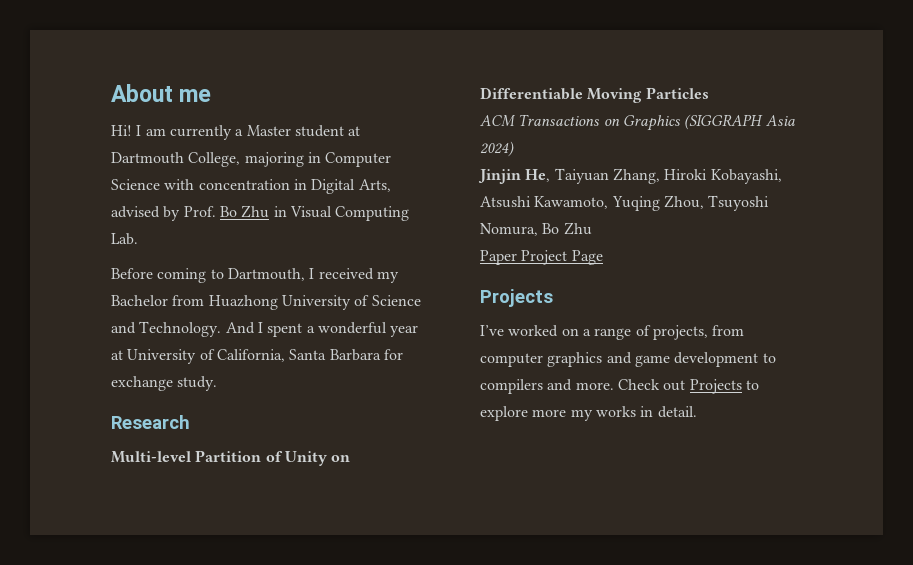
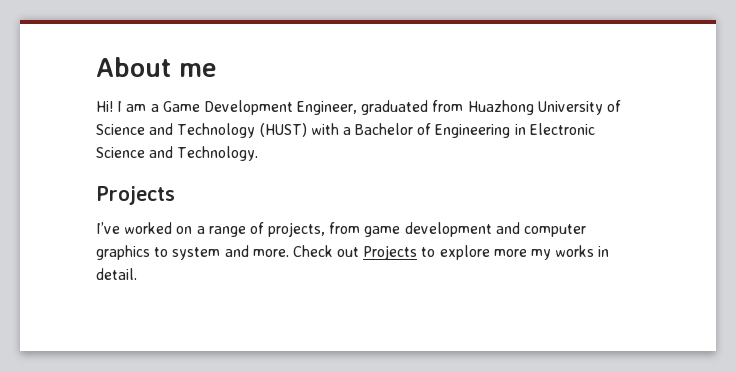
- I am currently a Master student at Dartmouth College, majoring in Computer Science with concentration in Digital Arts, advised by Prof. Bo Zhu in Visual Computing Lab.
- Before coming to Dartmouth, I received my Bachelor from Huazhong University of Science and Technology. And I spent a wonderful year at University of California, Santa Barbara for exchange study.
- Research
- Multi-level Partition of Unity on Differentiable Moving Particles
- ACM Transactions on Graphics (SIGGRAPH Asia 2024)
- Jinjin He, Taiyuan Zhang, Hiroki Kobayashi, Atsushi Kawamoto, Yuqing Zhou, Tsuyoshi Nomura, Bo Zhu
- Paper Project Page
+ I am a Game Development Engineer, graduated from Huazhong University of Science and Technology (HUST) with a Bachelor of Engineering in Electronic Science and Technology.
- I’ve worked on a range of projects, from computer graphics and game development to compilers and more.
+ I’ve worked on a range of projects, from game development and computer graphics to system and more.

